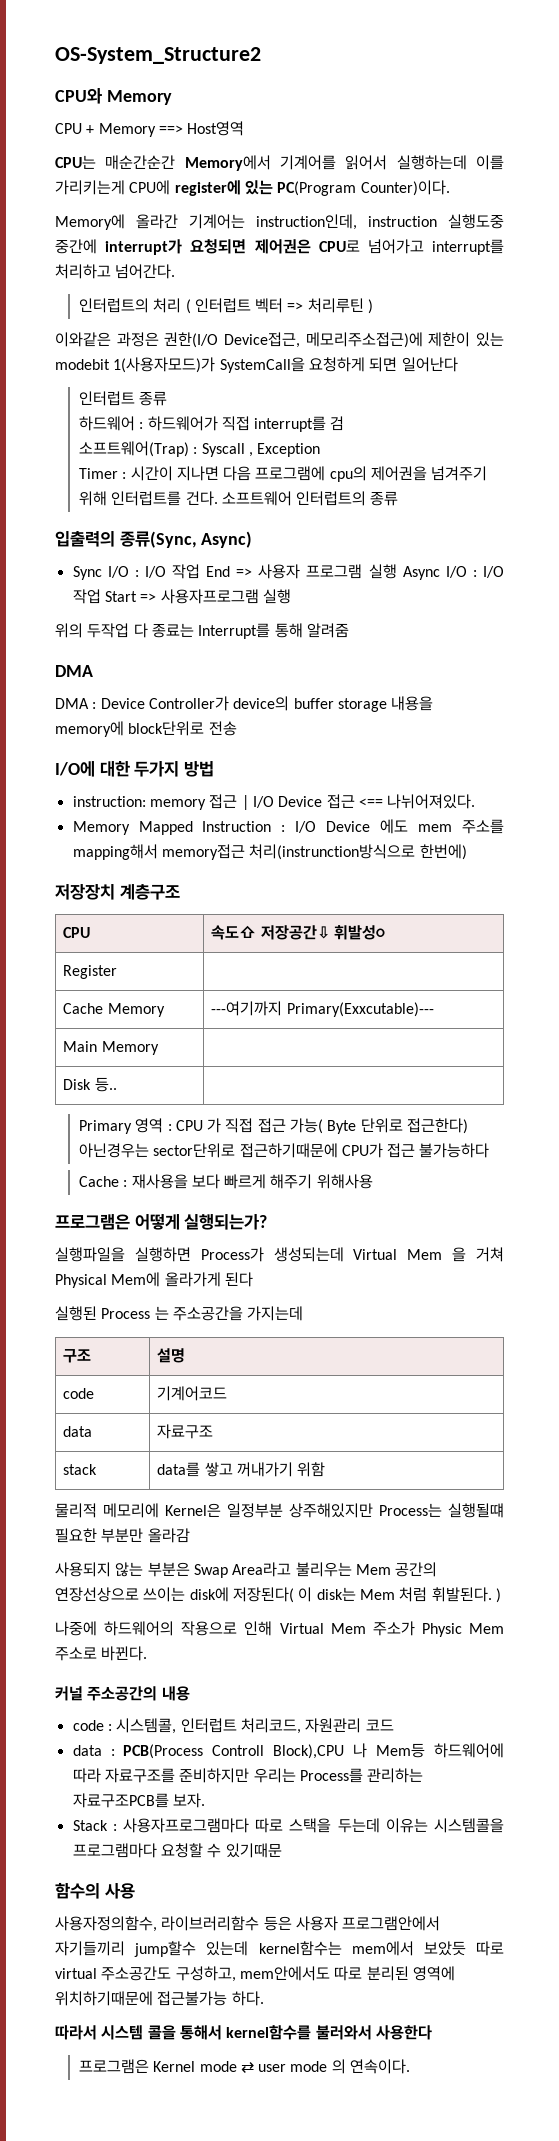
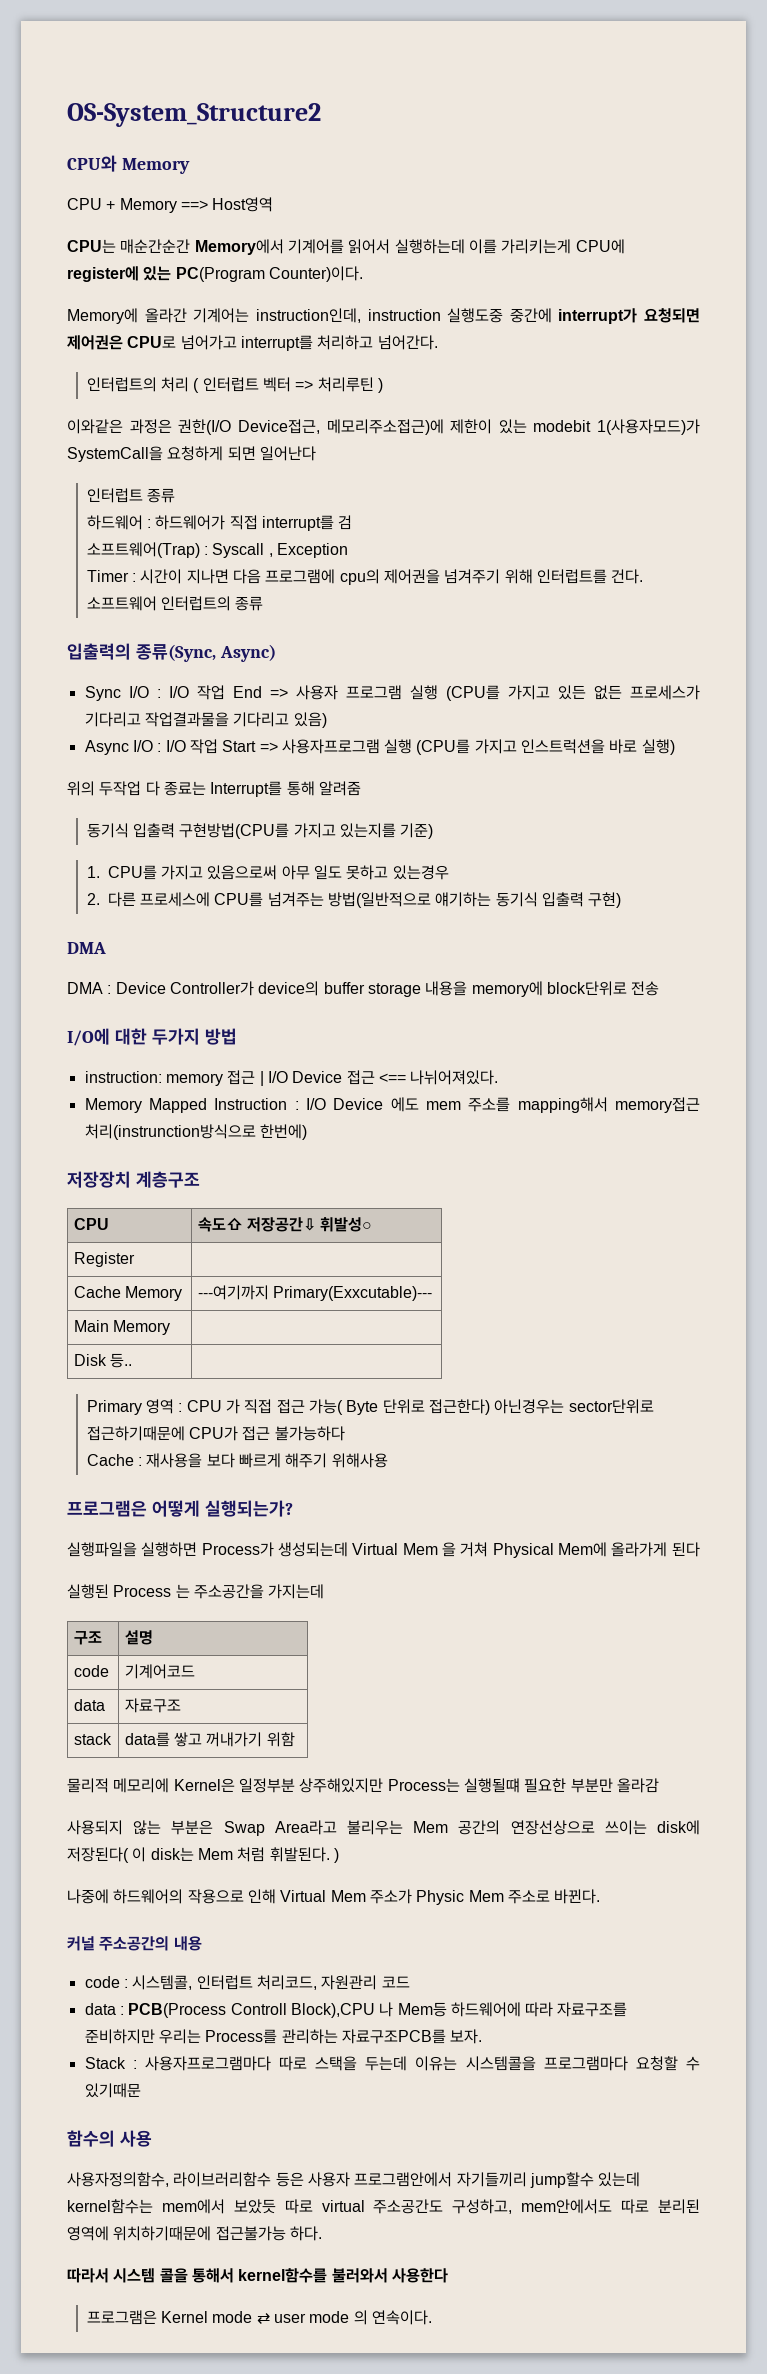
- Sync I/O : I/O 작업 End => 사용자 프로그램 실행 Async I/O : I/O 작업 Start => 사용자프로그램 실행
+ Sync I/O : I/O 작업 End => 사용자 프로그램 실행 (CPU를 가지고 있든 없든 프로세스가 기다리고 작업결과물을 기다리고 있음)
+ Async I/O : I/O 작업 Start => 사용자프로그램 실행 (CPU를 가지고 인스트럭션을 바로 실행)
+ 동기식 입출력 구현방법(CPU를 가지고 있는지를 기준)
+ 1. CPU를 가지고 있음으로써 아무 일도 못하고 있는경우
+ 2. 다른 프로세스에 CPU를 넘겨주는 방법(일반적으로 얘기하는 동기식 입출력 구현)

